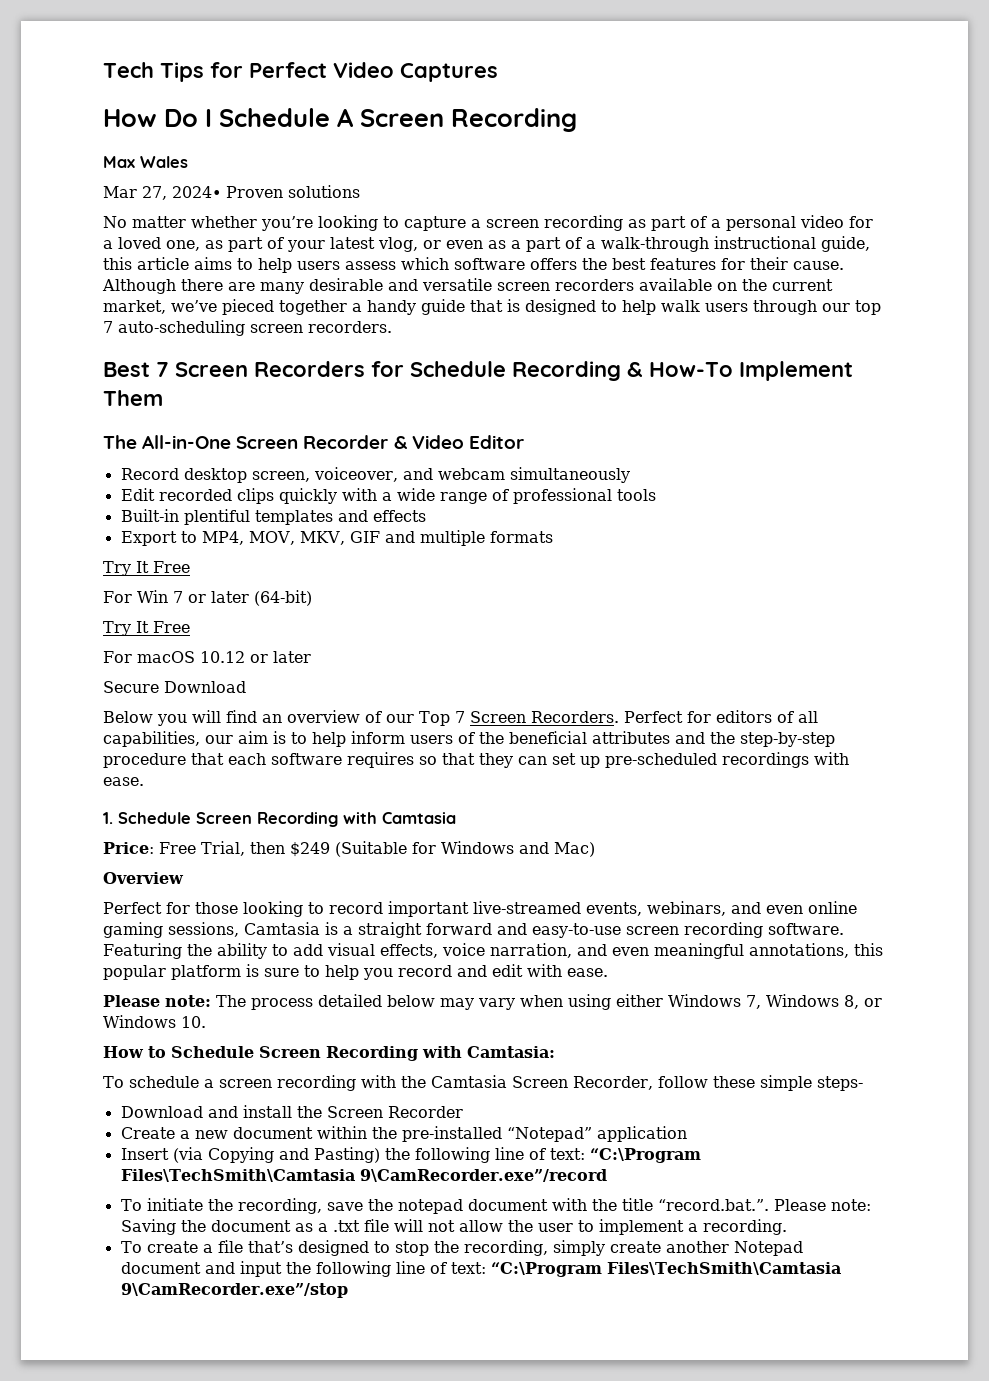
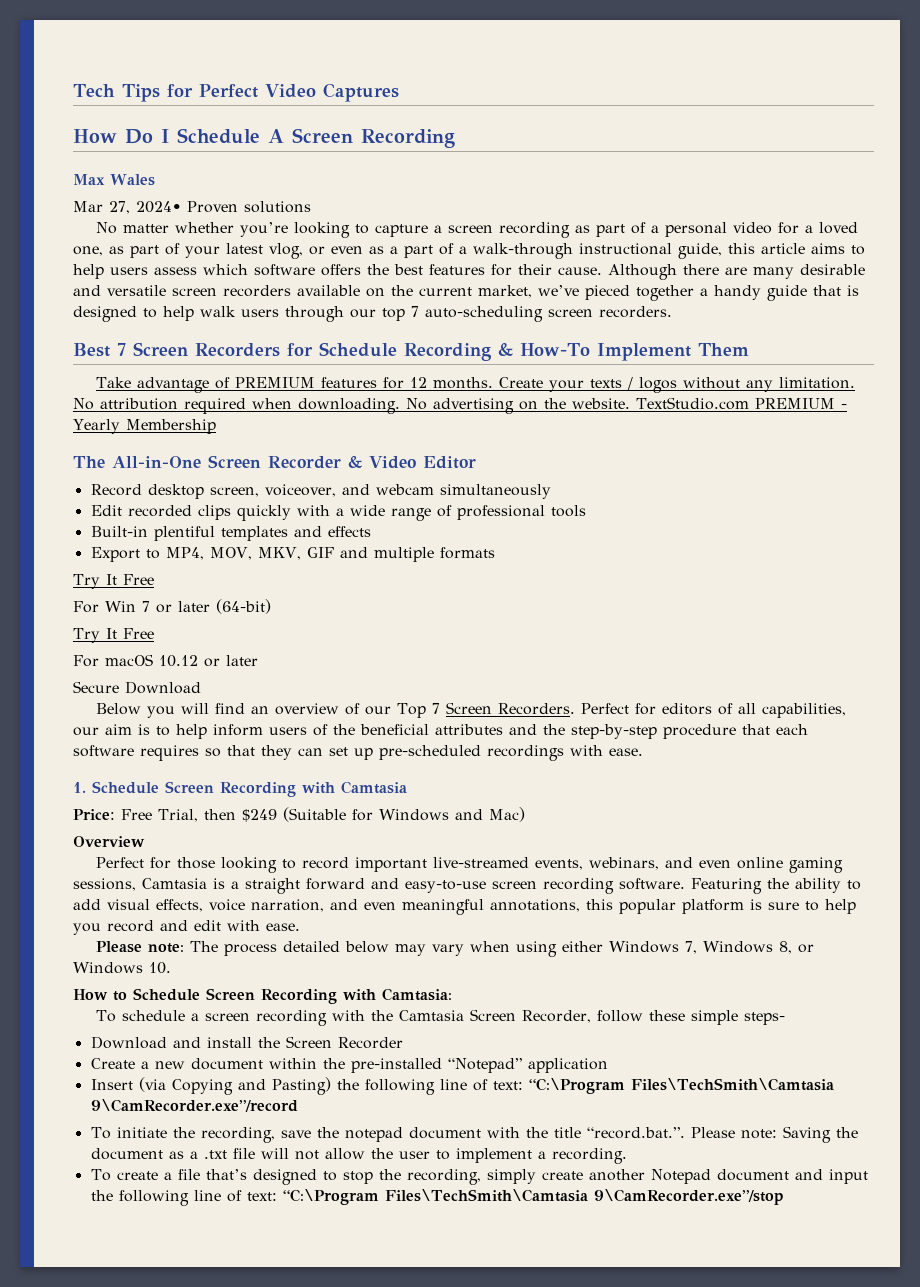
+ Take advantage of PREMIUM features for 12 months. Create your texts / logos without any limitation. No attribution required when downloading. No advertising on the website. TextStudio.com PREMIUM - Yearly Membership

